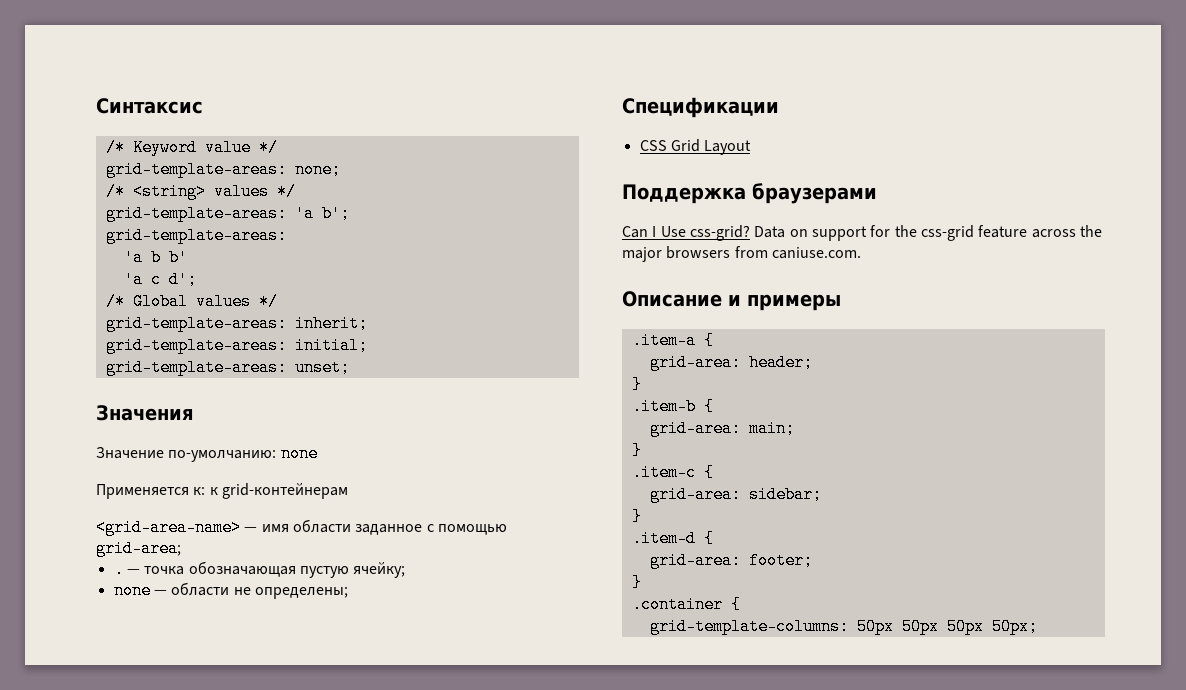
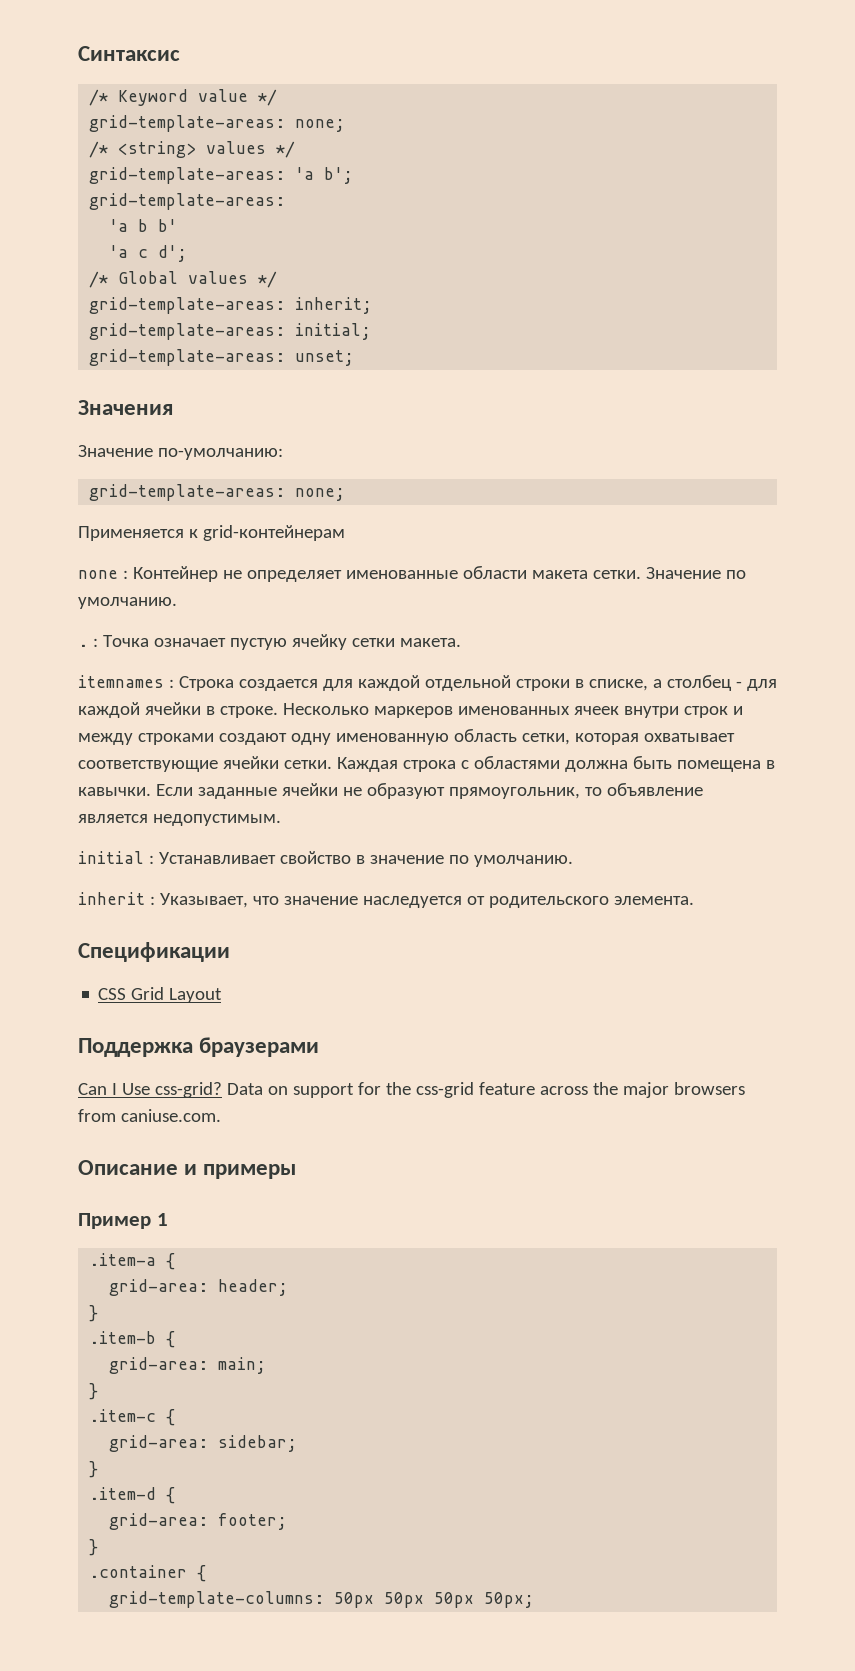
- Значение по-умолчанию: none
+ Значение по-умолчанию:
+ grid-template-areas: none;
- Применяется к: к grid-контейнерам
+ Применяется к grid-контейнерам
- <grid-area-name> — имя области заданное с помощью grid-area;
- . — точка обозначающая пустую ячейку;
- none — области не определены;
+ none : Контейнер не определяет именованные области макета сетки. Значение по умолчанию.
+ . : Точка означает пустую ячейку сетки макета.
+ itemnames : Строка создается для каждой отдельной строки в списке, а столбец - для каждой ячейки в строке. Несколько маркеров именованных ячеек внутри строк и между строками создают одну именованную область сетки, которая охватывает соответствующие ячейки сетки. Каждая строка с областями должна быть помещена в кавычки. Если заданные ячейки не образуют прямоугольник, то объявление является недопустимым.
+ initial : Устанавливает свойство в значение по умолчанию.
+ inherit : Указывает, что значение наследуется от родительского элемента.
+ Пример 1

